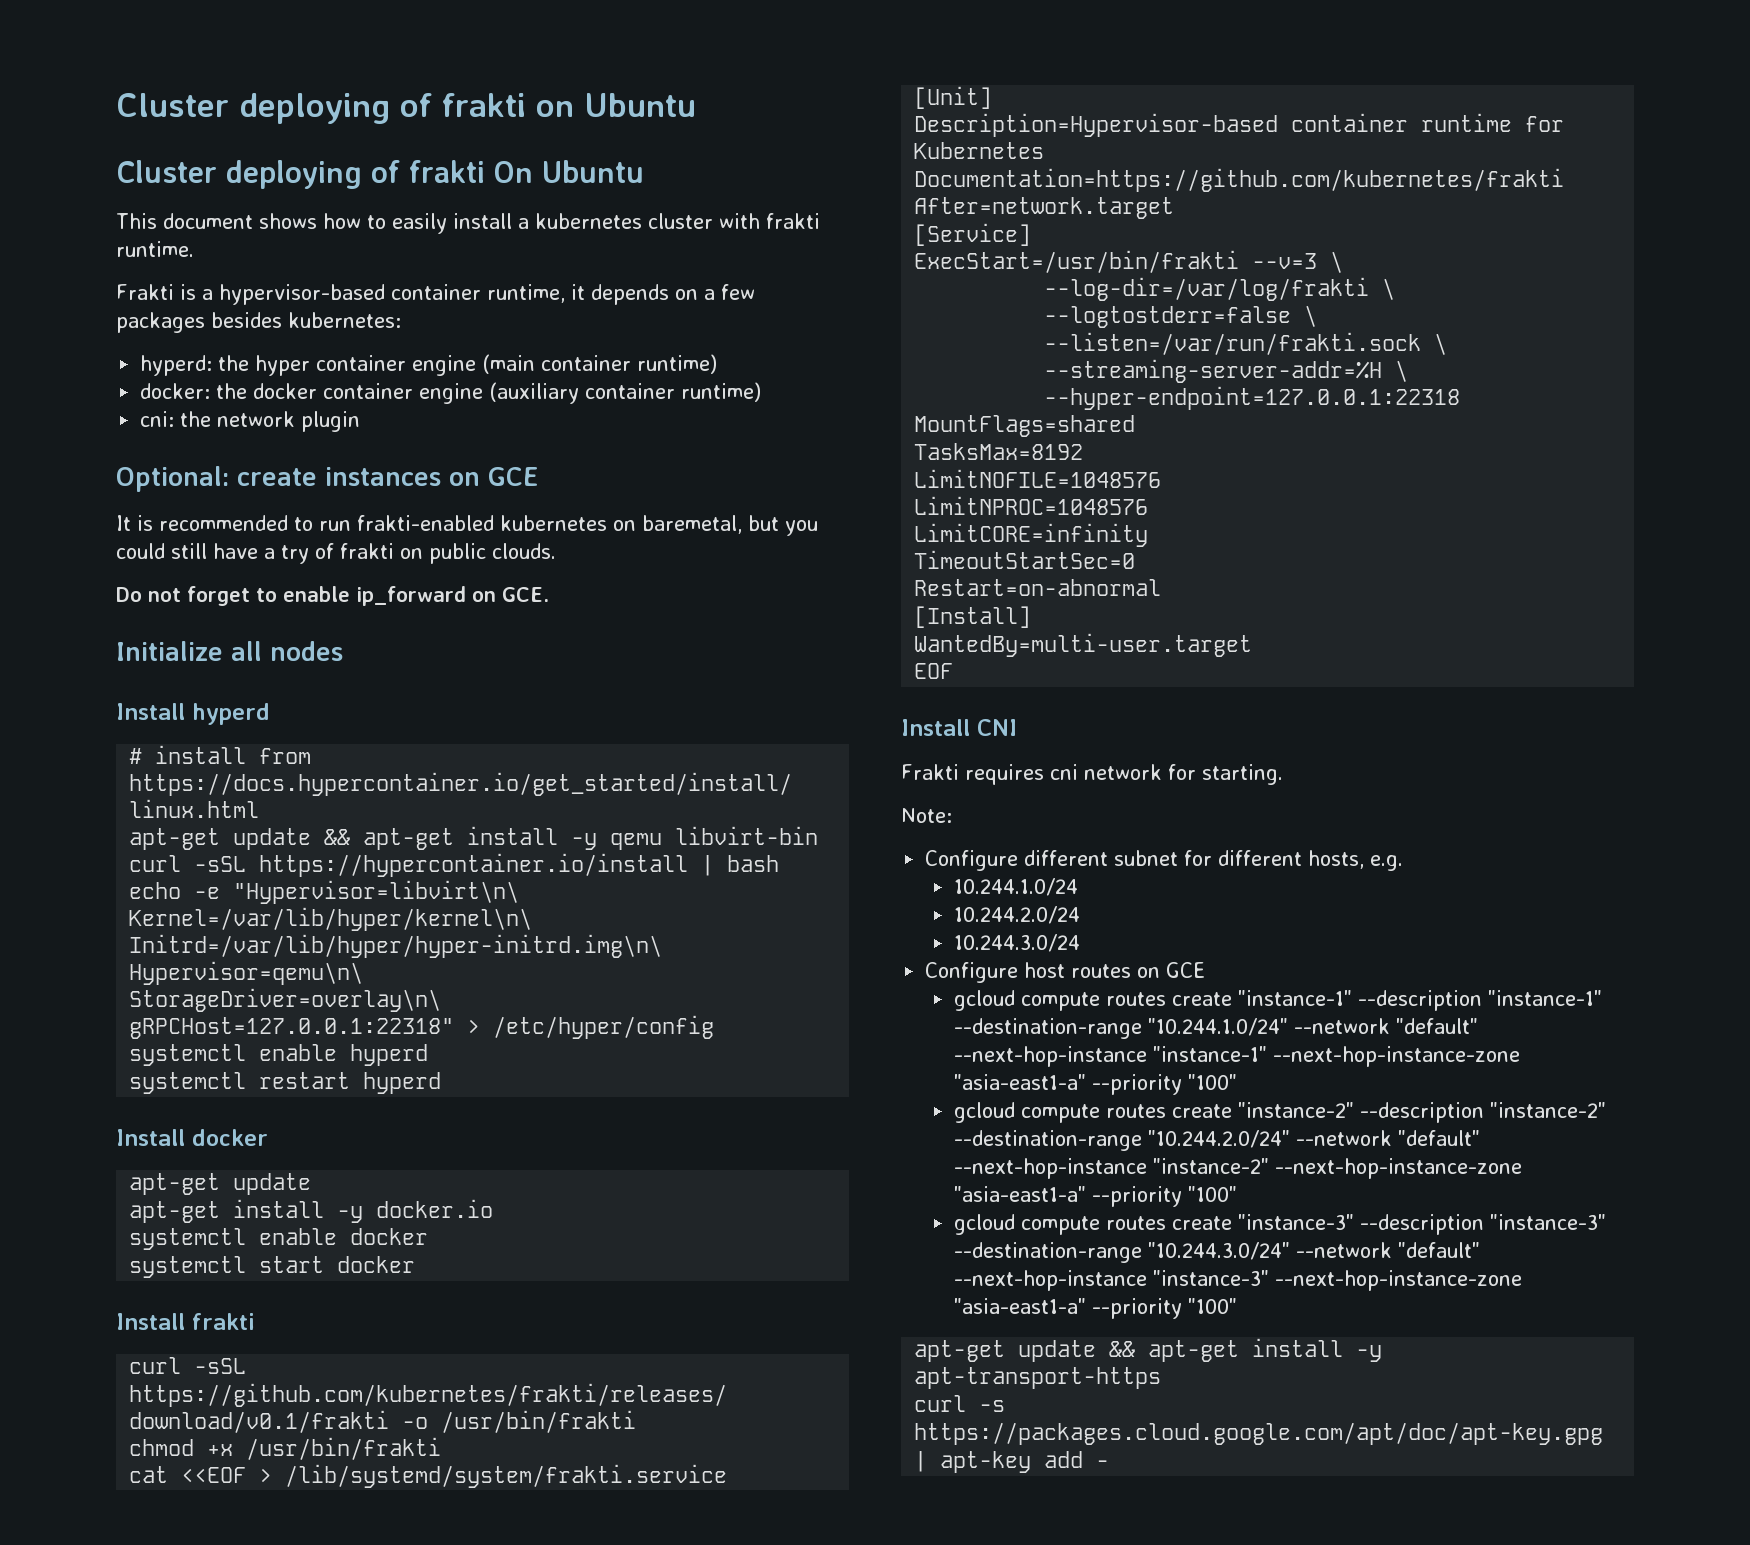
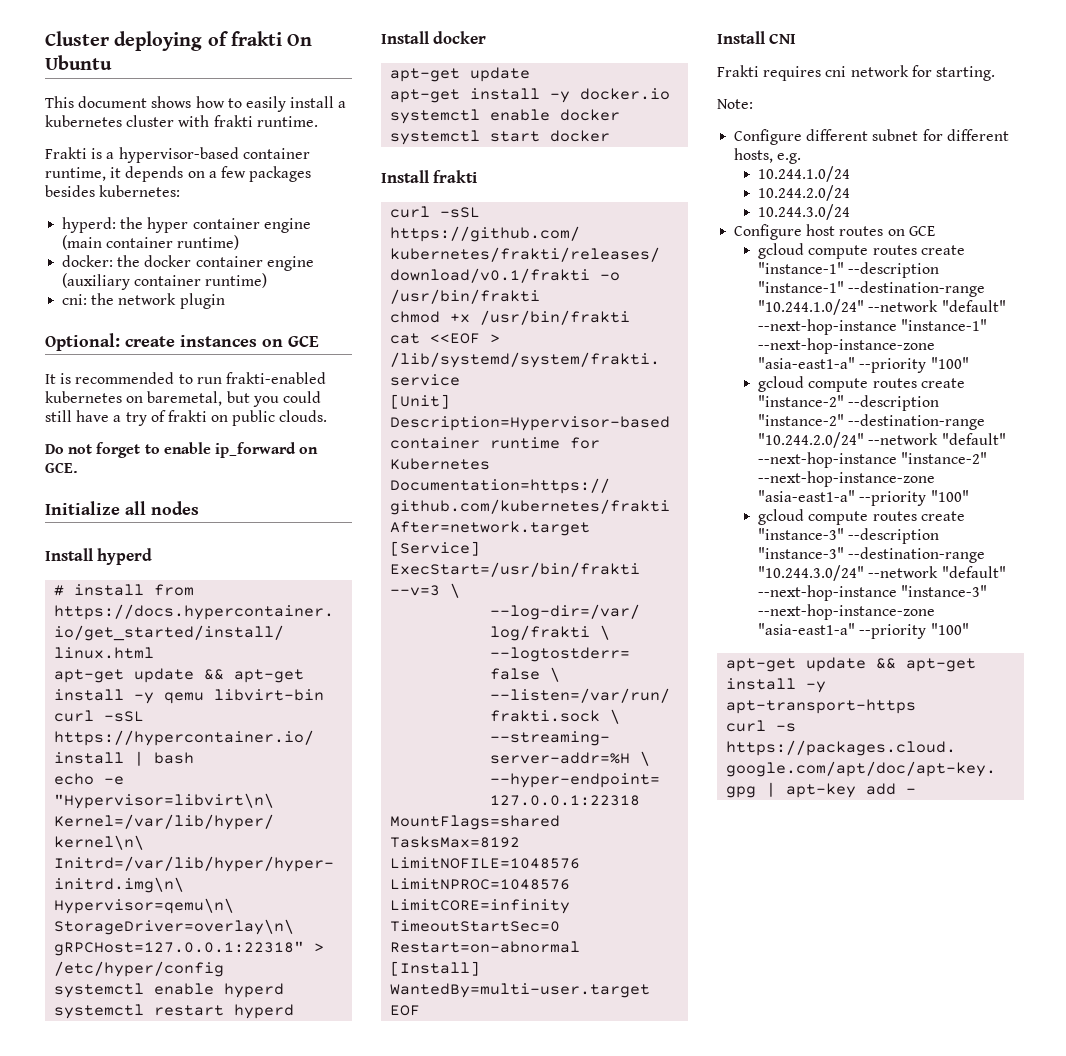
- Cluster deploying of frakti on Ubuntu

